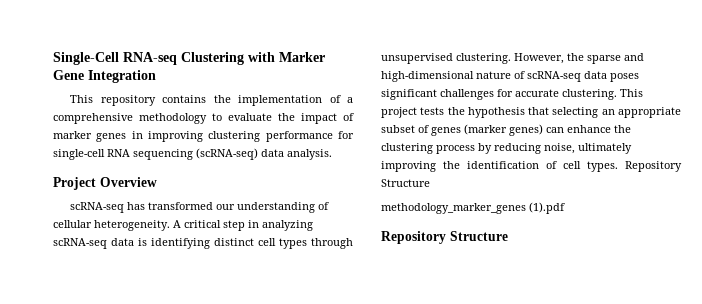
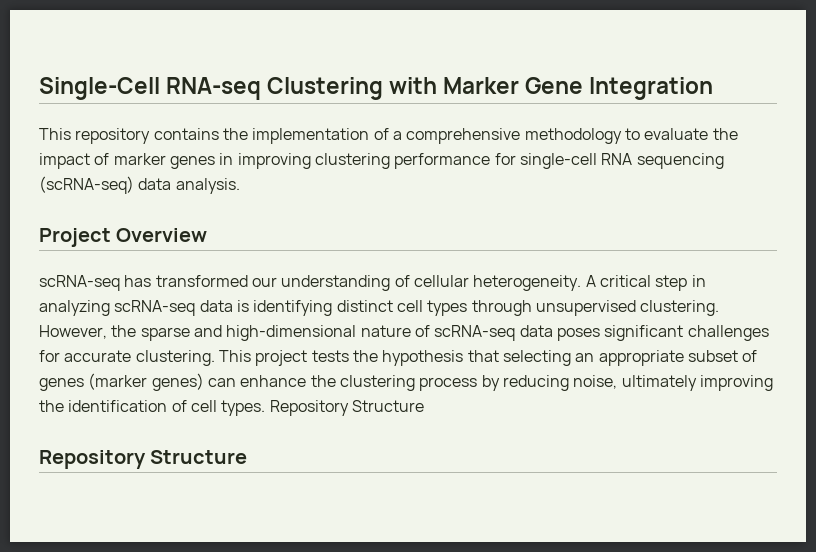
- methodology_marker_genes (1).pdf

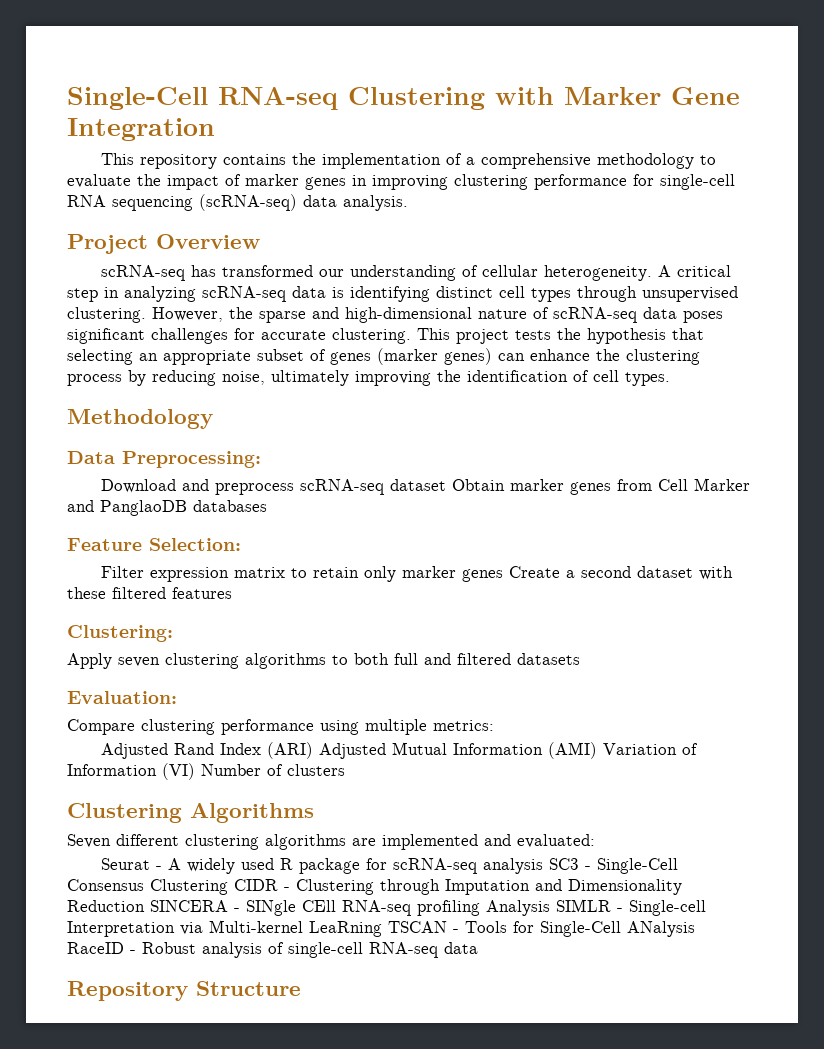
- This project tests the hypothesis that selecting an appropriate subset of genes (marker genes) can enhance the clustering process by reducing noise, ultimately improving the identification of cell types. Repository Structure
+ This project tests the hypothesis that selecting an appropriate subset of genes (marker genes) can enhance the clustering process by reducing noise, ultimately improving the identification of cell types.
+ Methodology
+ Data Preprocessing:
+ Download and preprocess scRNA-seq dataset Obtain marker genes from Cell Marker and PanglaoDB databases
+ Feature Selection:
+ Filter expression matrix to retain only marker genes Create a second dataset with these filtered features
+ Clustering:
+ Apply seven clustering algorithms to both full and filtered datasets
+ Evaluation:
+ Compare clustering performance using multiple metrics:
+ Adjusted Rand Index (ARI) Adjusted Mutual Information (AMI) Variation of Information (VI) Number of clusters
+ Clustering Algorithms
+ Seven different clustering algorithms are implemented and evaluated:
+ Seurat - A widely used R package for scRNA-seq analysis SC3 - Single-Cell Consensus Clustering CIDR - Clustering through Imputation and Dimensionality Reduction SINCERA - SINgle CEll RNA-seq profiling Analysis SIMLR - Single-cell Interpretation via Multi-kernel LeaRning TSCAN - Tools for Single-Cell ANalysis RaceID - Robust analysis of single-cell RNA-seq data

